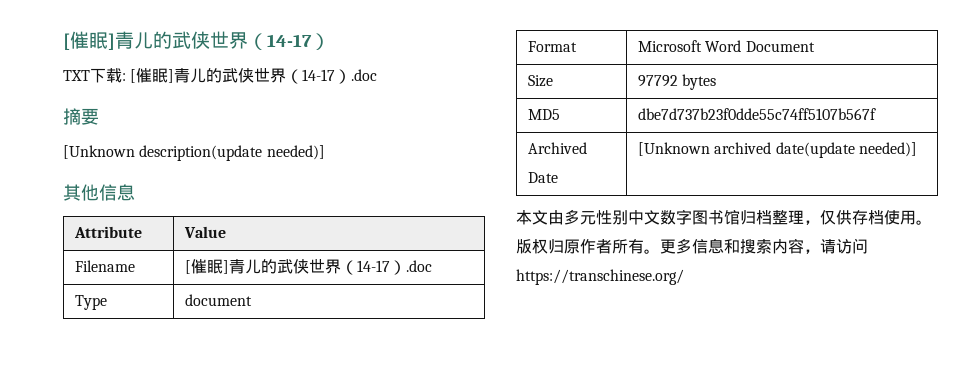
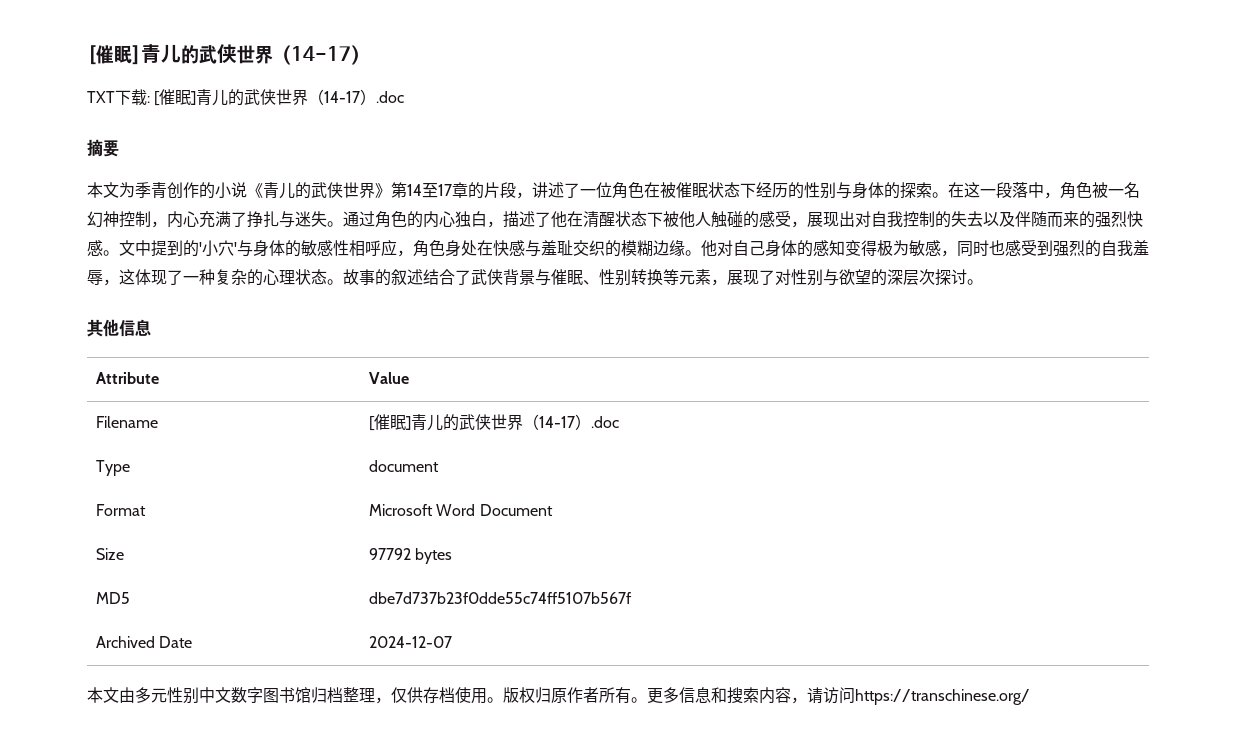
- [Unknown description(update needed)]
+ 本文为季青创作的小说《青儿的武侠世界》第14至17章的片段，讲述了一位角色在被催眠状态下经历的性别与身体的探索。在这一段落中，角色被一名幻神控制，内心充满了挣扎与迷失。通过角色的内心独白，描述了他在清醒状态下被他人触碰的感受，展现出对自我控制的失去以及伴随而来的强烈快感。文中提到的'小穴'与身体的敏感性相呼应，角色身处在快感与羞耻交织的模糊边缘。他对自己身体的感知变得极为敏感，同时也感受到强烈的自我羞辱，这体现了一种复杂的心理状态。故事的叙述结合了武侠背景与催眠、性别转换等元素，展现了对性别与欲望的深层次探讨。
- Archived Date | [Unknown archived date(update needed)]
+ Archived Date | 2024-12-07

